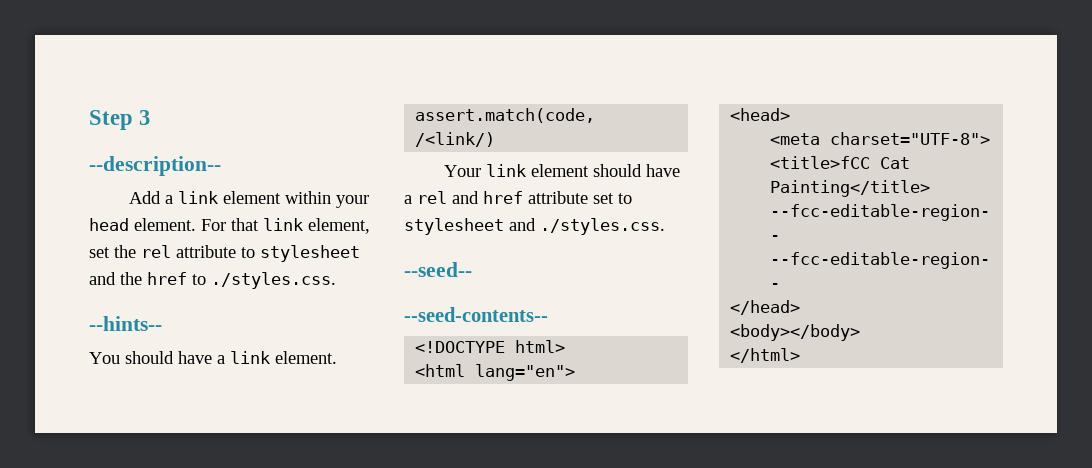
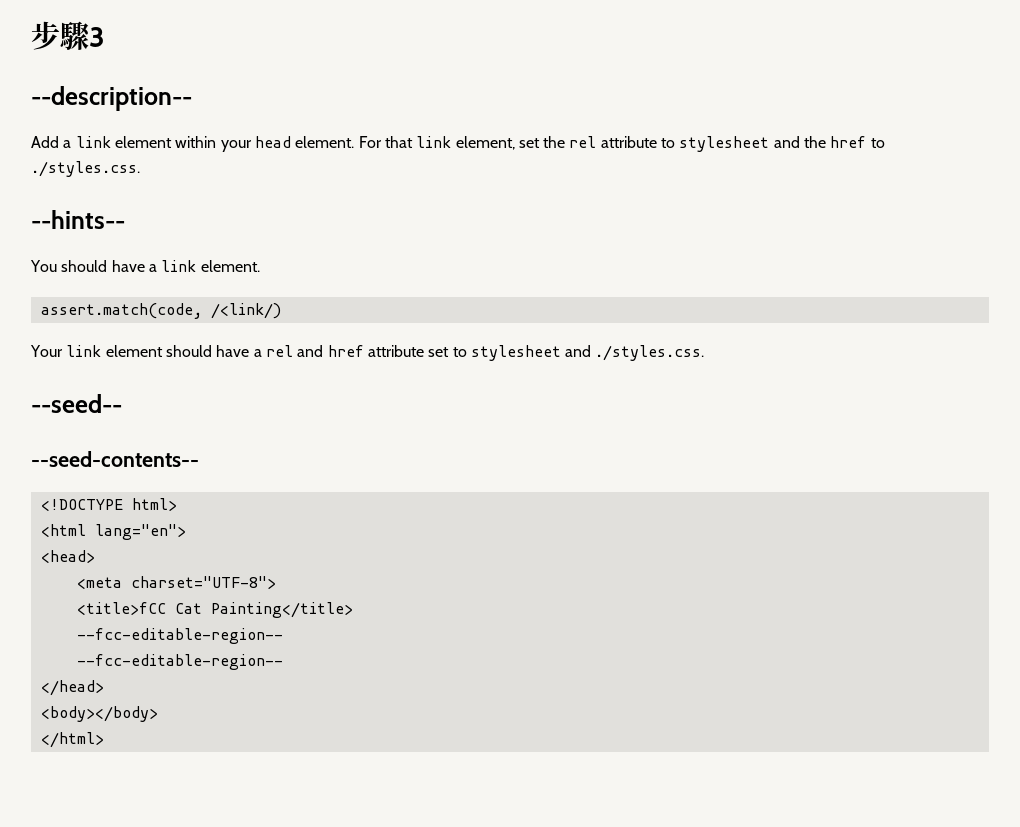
- Step 3
+ 步驟3

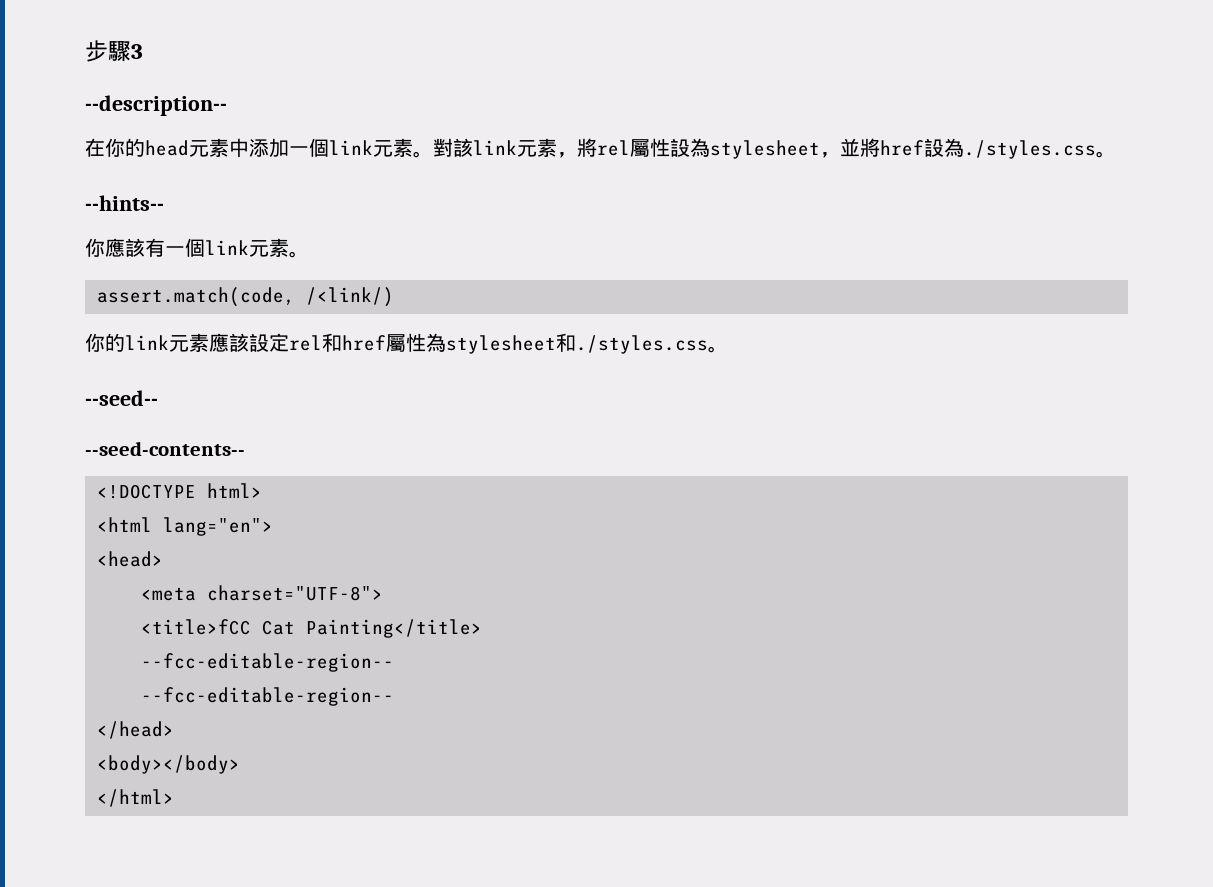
- Add a link element within your head element. For that link element, set the rel attribute to stylesheet and the href to ./styles.css.
+ 在你的head元素中添加一個link元素。對該link元素，將rel屬性設為stylesheet，並將href設為./styles.css。
  --hints--
- You should have a link element.
+ 你應該有一個link元素。
  assert.match(code, /<link/)
- Your link element should have a rel and href attribute set to stylesheet and ./styles.css.
+ 你的link元素應該設定rel和href屬性為stylesheet和./styles.css。

